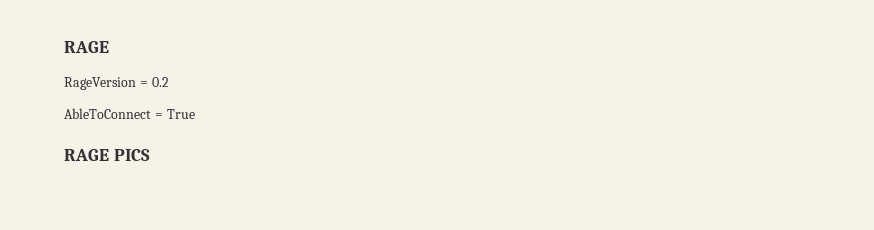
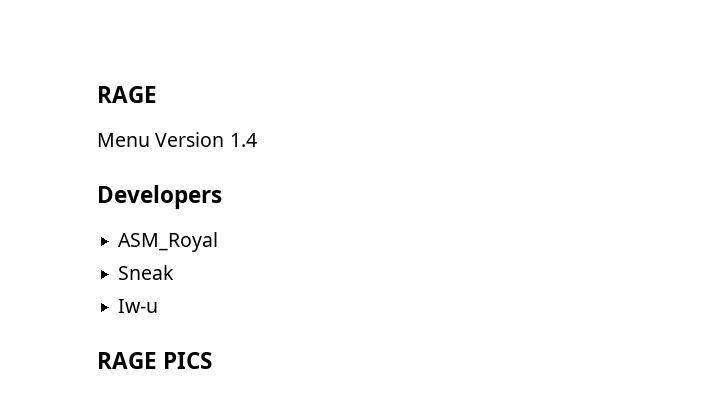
- RageVersion = 0.2
- AbleToConnect = True
+ Menu Version 1.4
+ Developers
+ ASM_Royal
+ Sneak
+ Iw-u

